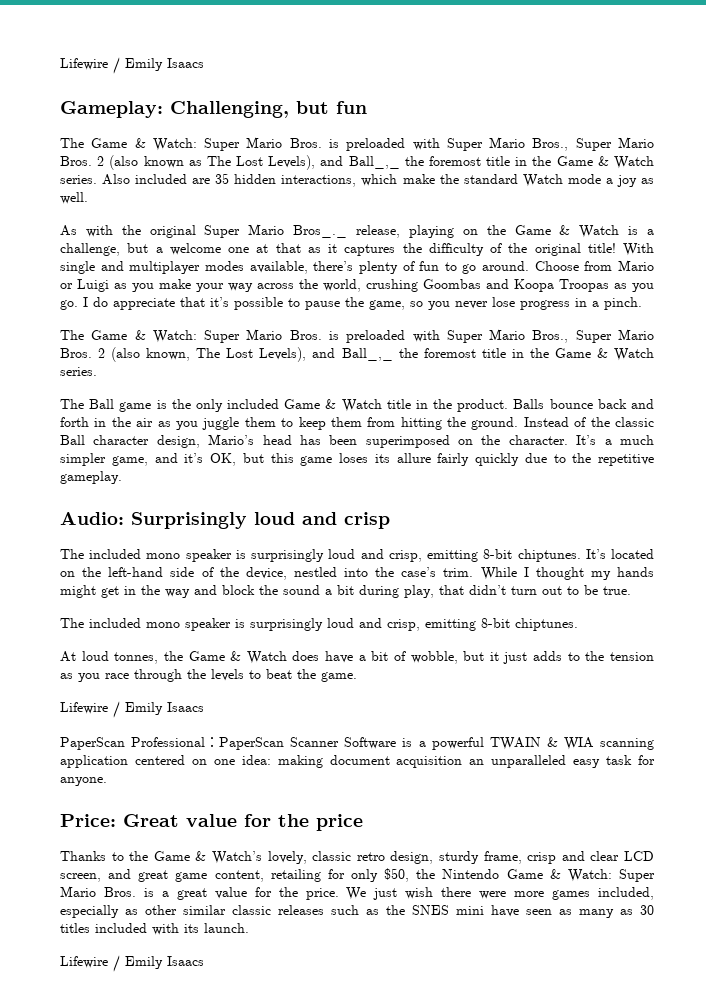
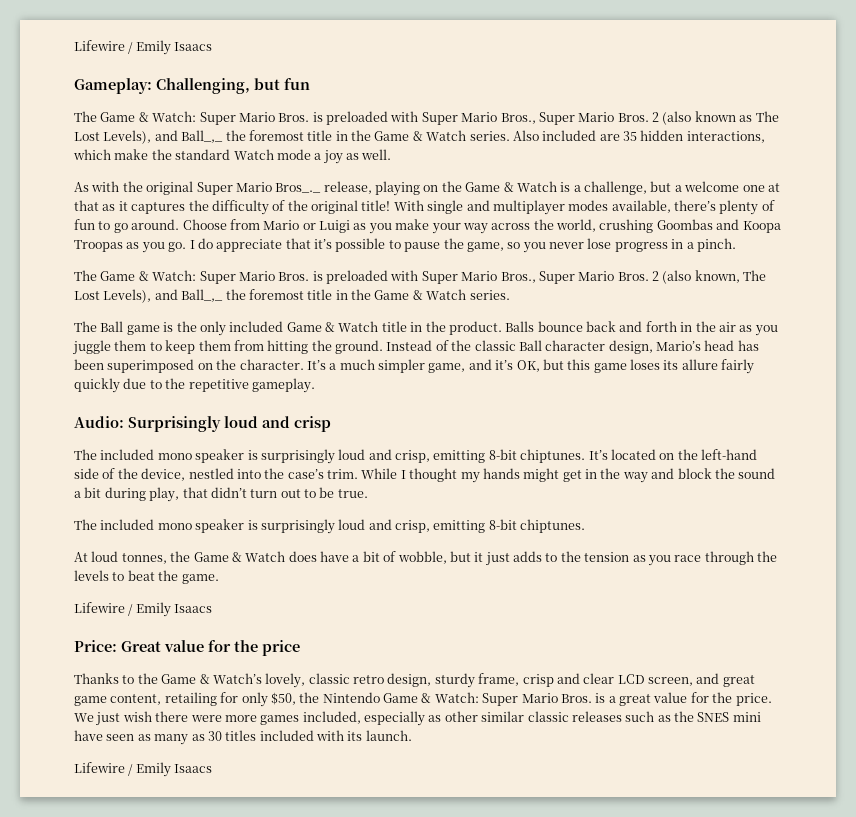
- PaperScan Professional：PaperScan Scanner Software is a powerful TWAIN & WIA scanning application centered on one idea: making document acquisition an unparalleled easy task for anyone.

